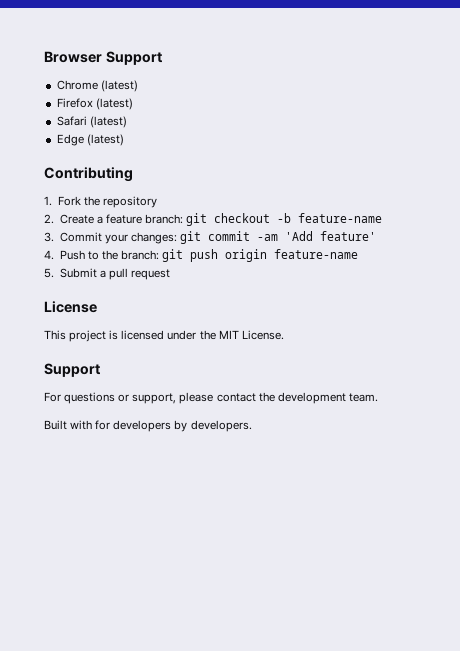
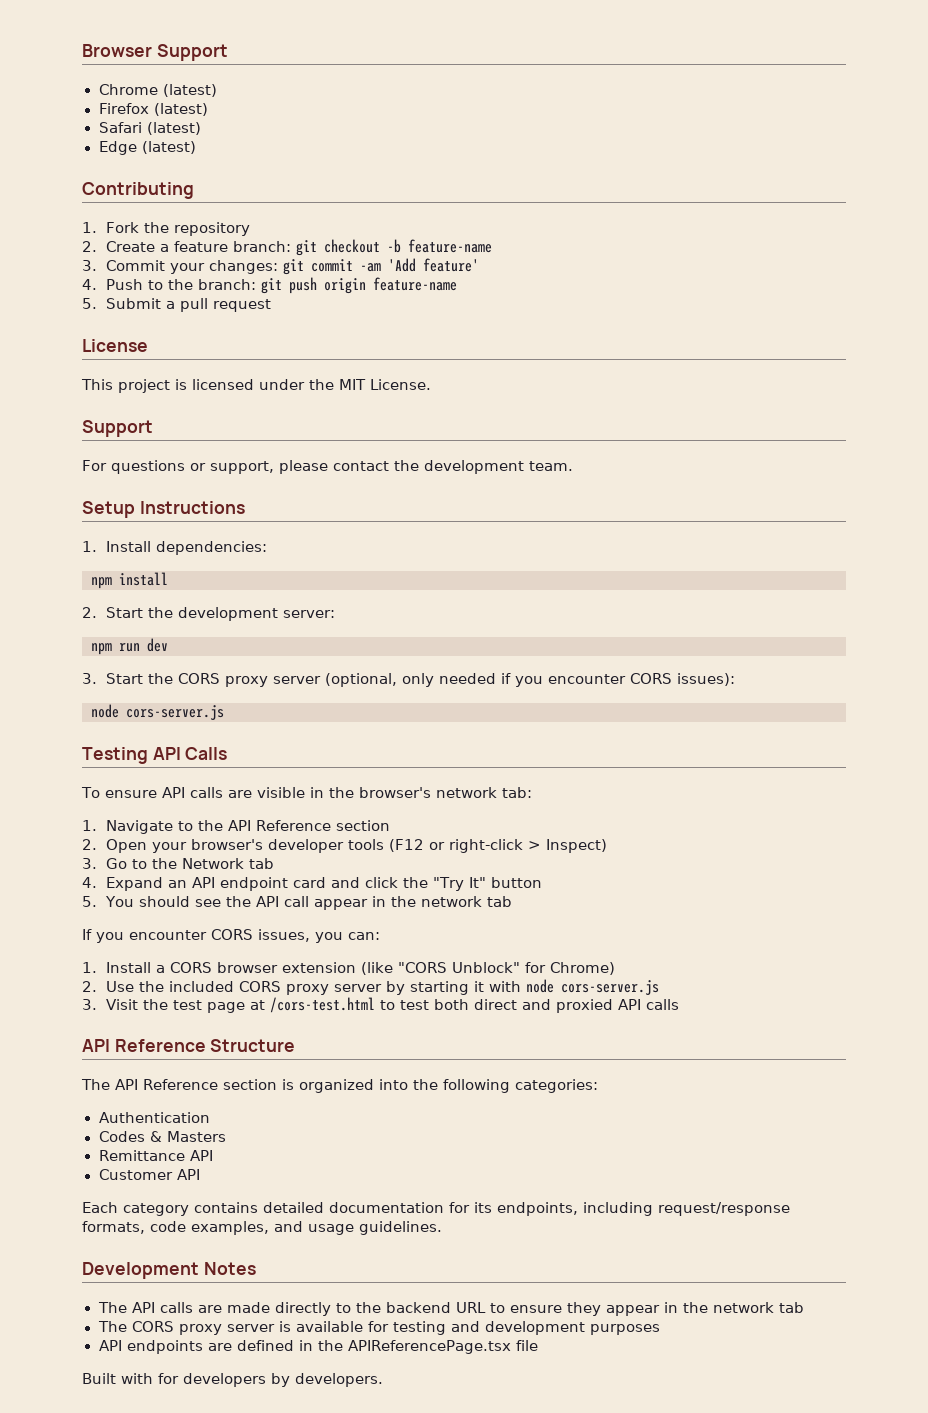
+ Setup Instructions
+ 1. Install dependencies:
+ npm install
+ 2. Start the development server:
+ npm run dev
+ 3. Start the CORS proxy server (optional, only needed if you encounter CORS issues):
+ node cors-server.js
+ Testing API Calls
+ To ensure API calls are visible in the browser's network tab:
+ 1. Navigate to the API Reference section
+ 2. Open your browser's developer tools (F12 or right-click > Inspect)
+ 3. Go to the Network tab
+ 4. Expand an API endpoint card and click the "Try It" button
+ 5. You should see the API call appear in the network tab
+ If you encounter CORS issues, you can:
+ 1. Install a CORS browser extension (like "CORS Unblock" for Chrome)
+ 2. Use the included CORS proxy server by starting it with node cors-server.js
+ 3. Visit the test page at /cors-test.html to test both direct and proxied API calls
+ API Reference Structure
+ The API Reference section is organized into the following categories:
+ Authentication
+ Codes & Masters
+ Remittance API
+ Customer API
+ Each category contains detailed documentation for its endpoints, including request/response formats, code examples, and usage guidelines.
+ Development Notes
+ The API calls are made directly to the backend URL to ensure they appear in the network tab
+ The CORS proxy server is available for testing and development purposes
+ API endpoints are defined in the APIReferencePage.tsx file

